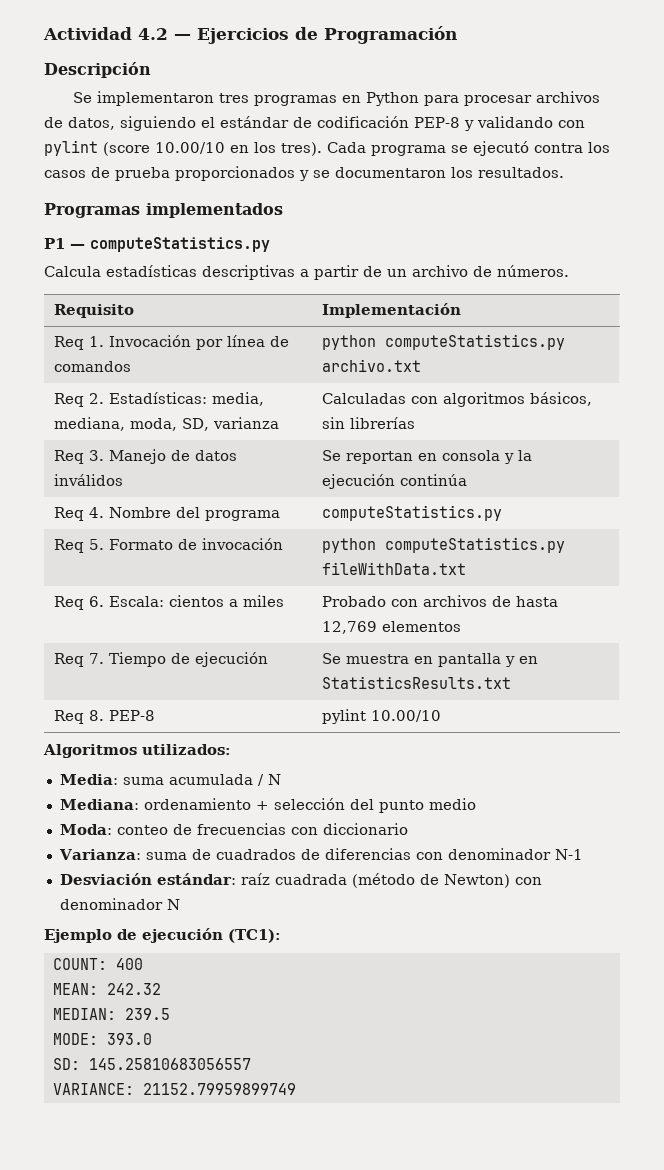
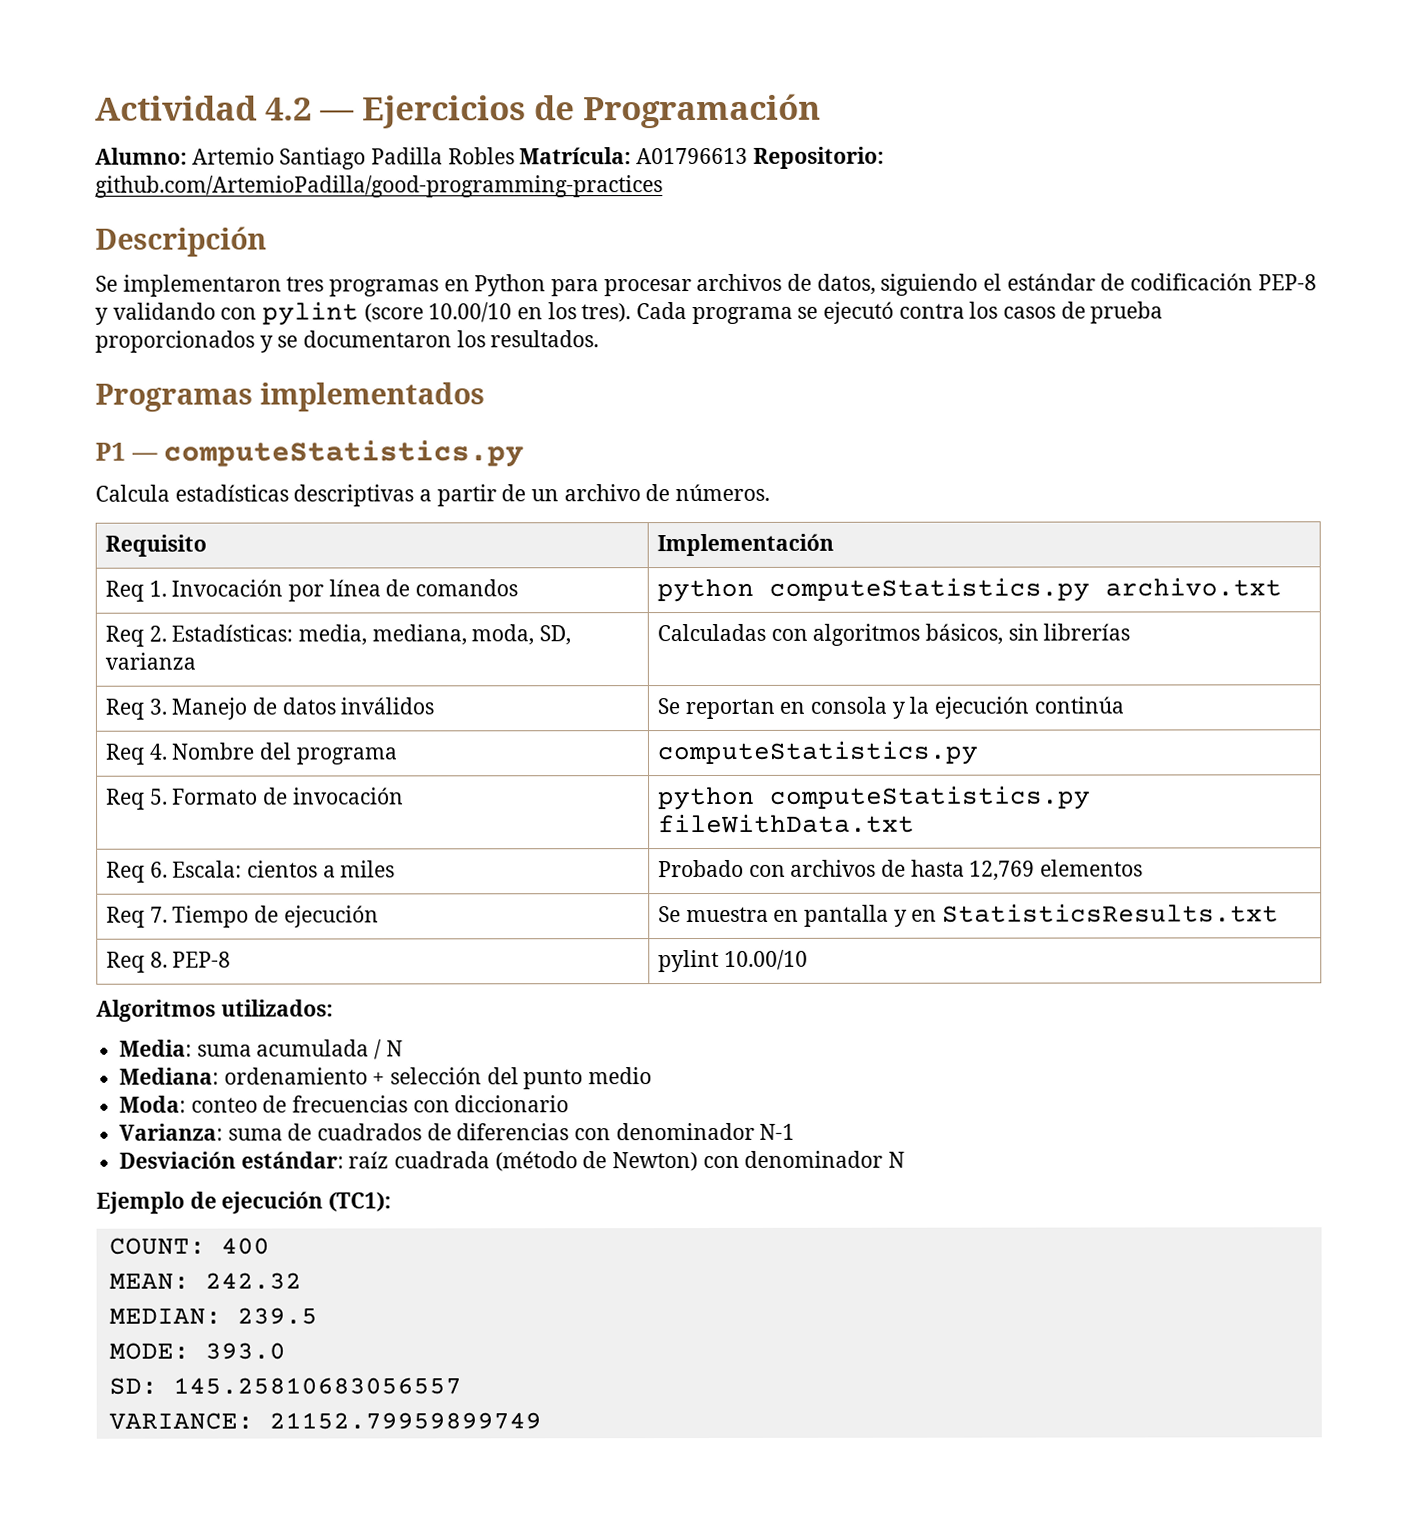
+ Alumno: Artemio Santiago Padilla Robles Matrícula: A01796613 Repositorio: github.com/ArtemioPadilla/good-programming-practices

